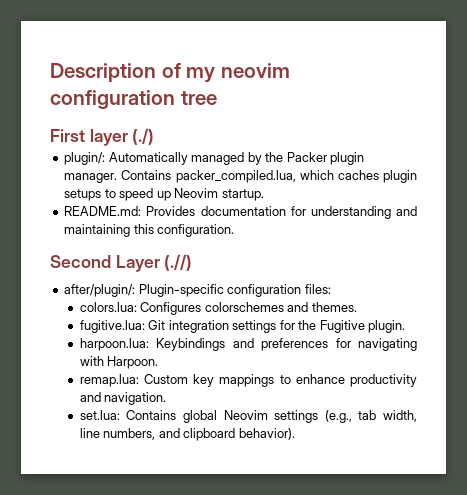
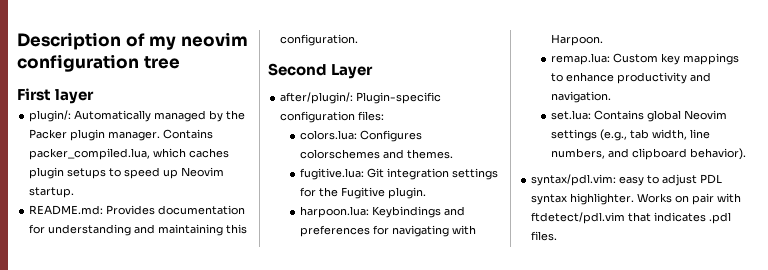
- First layer (./)
+ First layer
- Second Layer (.//)
+ Second Layer
+ syntax/pdl.vim: easy to adjust PDL syntax highlighter. Works on pair with ftdetect/pdl.vim that indicates .pdl files.

